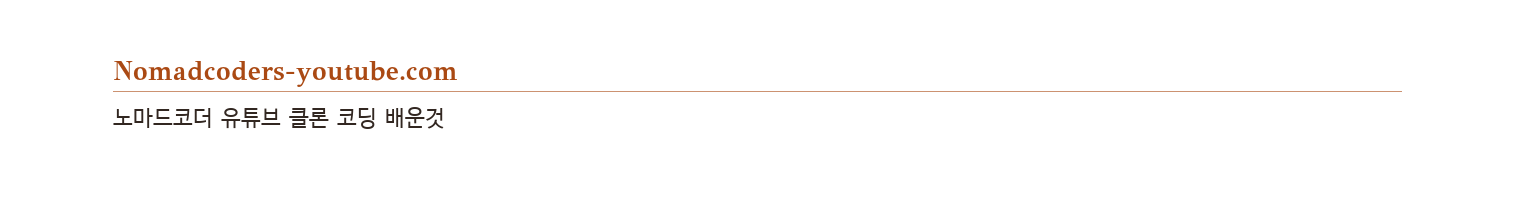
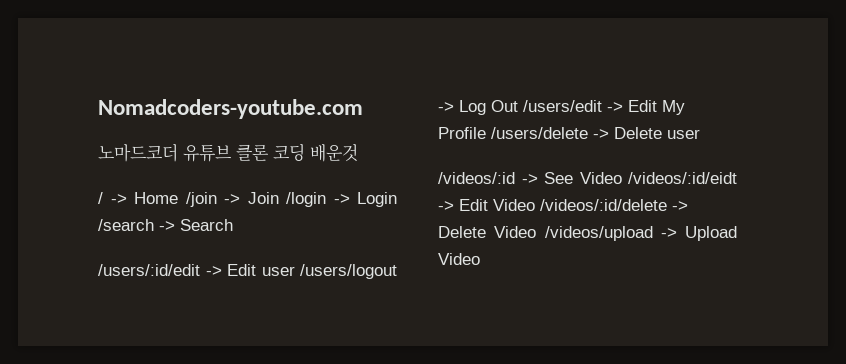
+ / -> Home /join -> Join /login -> Login /search -> Search
+ /users/:id/edit -> Edit user /users/logout -> Log Out /users/edit -> Edit My Profile /users/delete -> Delete user
+ /videos/:id -> See Video /videos/:id/eidt -> Edit Video /videos/:id/delete -> Delete Video /videos/upload -> Upload Video

